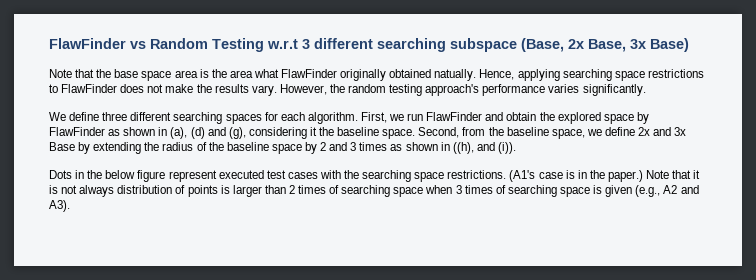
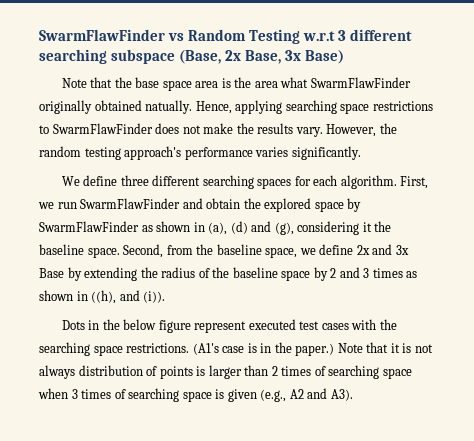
- FlawFinder vs Random Testing w.r.t 3 different searching subspace (Base, 2x Base, 3x Base)
+ SwarmFlawFinder vs Random Testing w.r.t 3 different searching subspace (Base, 2x Base, 3x Base)
- Note that the base space area is the area what FlawFinder originally obtained natually.
+ Note that the base space area is the area what SwarmFlawFinder originally obtained natually.
- Hence, applying searching space restrictions to FlawFinder does not make the results vary.
+ Hence, applying searching space restrictions to SwarmFlawFinder does not make the results vary.
- First, we run FlawFinder and obtain the explored space by FlawFinder as shown in (a), (d) and (g), considering it the baseline space.
+ First, we run SwarmFlawFinder and obtain the explored space by SwarmFlawFinder as shown in (a), (d) and (g), considering it the baseline space.

